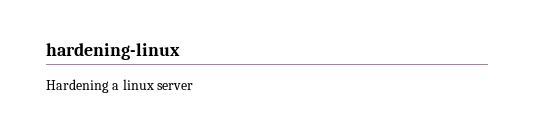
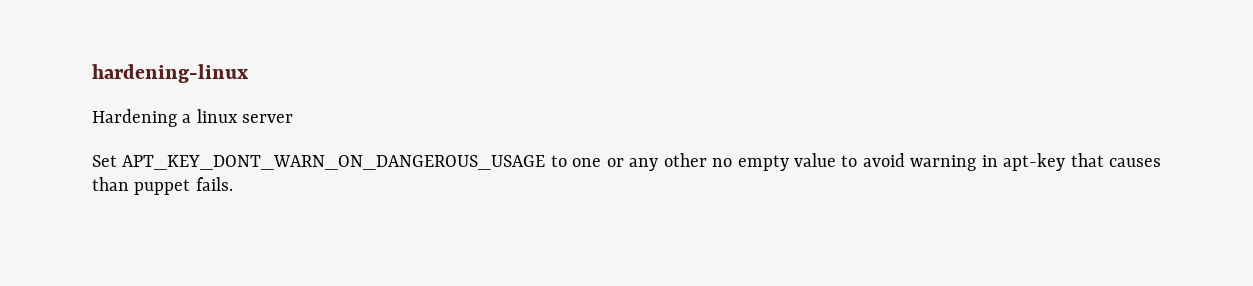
+ Set APT_KEY_DONT_WARN_ON_DANGEROUS_USAGE to one or any other no empty value to avoid warning in apt-key that causes than puppet fails.

